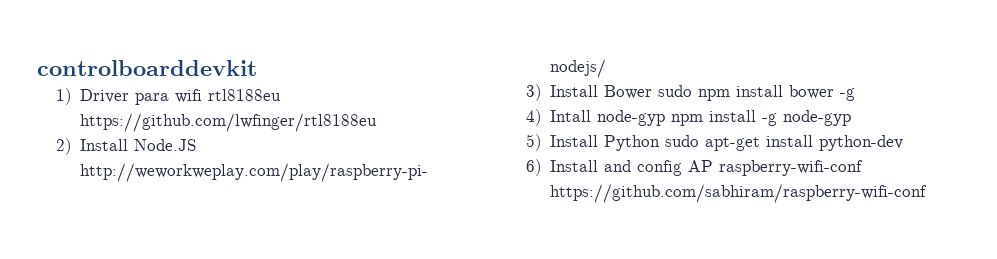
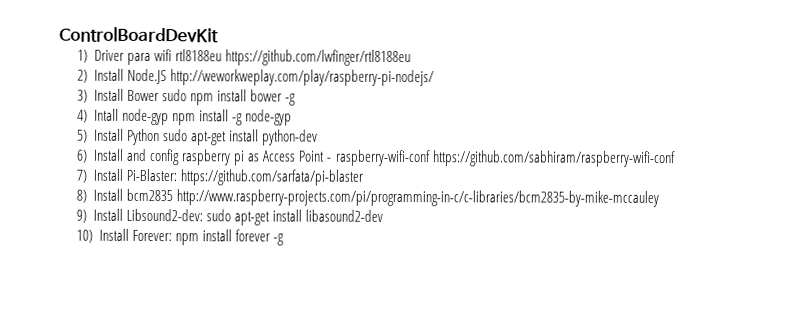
- controlboarddevkit
+ ControlBoardDevKit
- 6) Install and config AP raspberry-wifi-conf https://github.com/sabhiram/raspberry-wifi-conf
+ 6) Install and config raspberry pi as Access Point - raspberry-wifi-conf https://github.com/sabhiram/raspberry-wifi-conf
+ 7) Install Pi-Blaster: https://github.com/sarfata/pi-blaster
+ 8) Install bcm2835 http://www.raspberry-projects.com/pi/programming-in-c/c-libraries/bcm2835-by-mike-mccauley
+ 9) Install Libsound2-dev: sudo apt-get install libasound2-dev
+ 10) Install Forever: npm install forever -g

